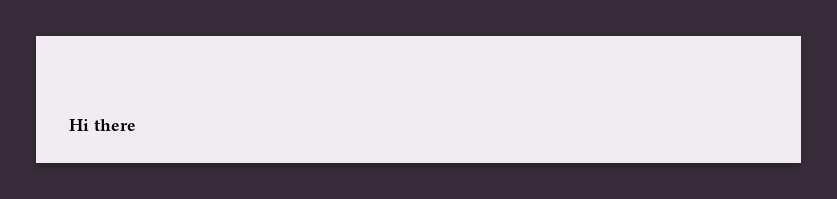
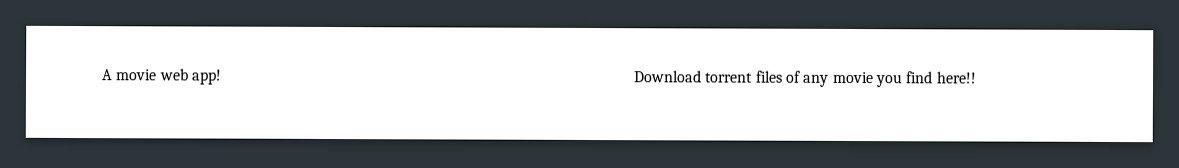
- Hi there
+ A movie web app!
+ Download torrent files of any movie you find here!!

